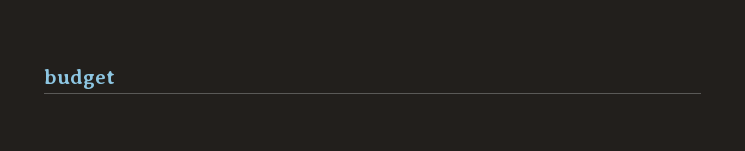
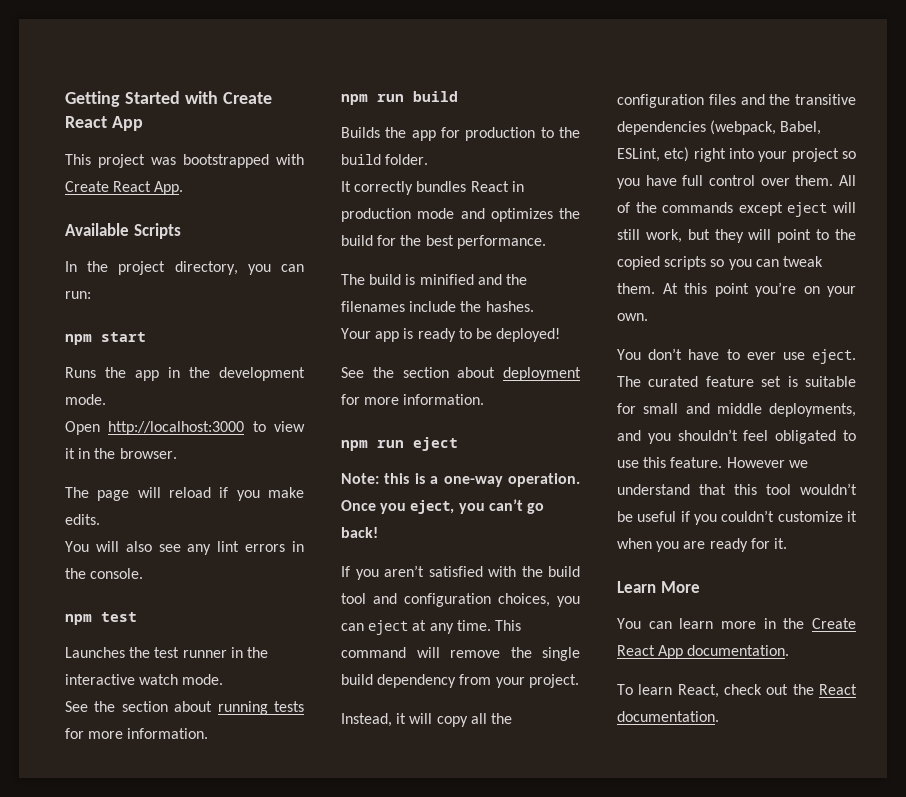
- budget
+ Getting Started with Create React App
+ This project was bootstrapped with Create React App.
+ Available Scripts
+ In the project directory, you can run:
+ npm start
+ Runs the app in the development mode.
+ Open http://localhost:3000 to view it in the browser.
+ The page will reload if you make edits.
+ You will also see any lint errors in the console.
+ npm test
+ Launches the test runner in the interactive watch mode.
+ See the section about running tests for more information.
+ npm run build
+ Builds the app for production to the build folder.
+ It correctly bundles React in production mode and optimizes the build for the best performance.
+ The build is minified and the filenames include the hashes.
+ Your app is ready to be deployed!
+ See the section about deployment for more information.
+ npm run eject
+ Note: this is a one-way operation. Once you eject, you can’t go back!
+ If you aren’t satisfied with the build tool and configuration choices, you can eject at any time. This command will remove the single build dependency from your project.
+ Instead, it will copy all the configuration files and the transitive dependencies (webpack, Babel, ESLint, etc) right into your project so you have full control over them. All of the commands except eject will still work, but they will point to the copied scripts so you can tweak them. At this point you’re on your own.
+ You don’t have to ever use eject. The curated feature set is suitable for small and middle deployments, and you shouldn’t feel obligated to use this feature. However we understand that this tool wouldn’t be useful if you couldn’t customize it when you are ready for it.
+ Learn More
+ You can learn more in the Create React App documentation.
+ To learn React, check out the React documentation.

